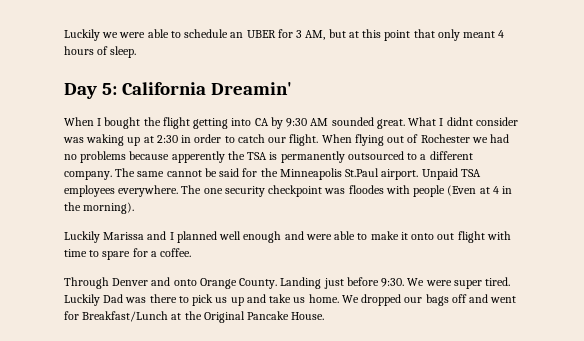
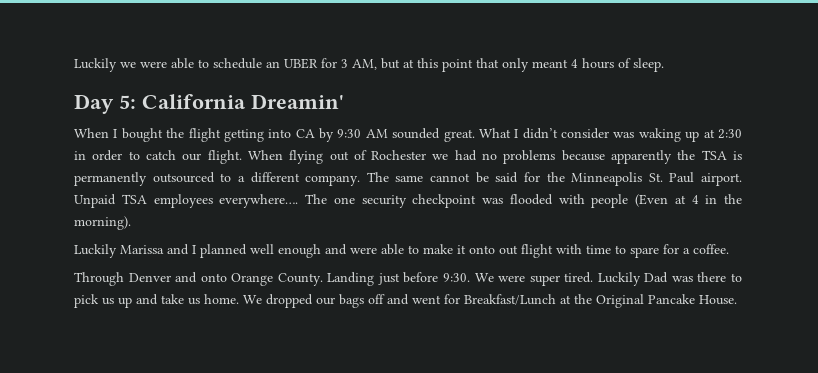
- What I didnt consider was waking up at 2:30 in order to catch our flight.
+ What I didn’t consider was waking up at 2:30 in order to catch our flight.
- When flying out of Rochester we had no problems because apperently the TSA is permanently outsourced to a different company.
+ When flying out of Rochester we had no problems because apparently the TSA is permanently outsourced to a different company.
- The same cannot be said for the Minneapolis St.Paul airport.
+ The same cannot be said for the Minneapolis St. Paul airport.
- Unpaid TSA employees everywhere.
+ Unpaid TSA employees everywhere….
- The one security checkpoint was floodes with people (Even at 4 in the morning).
+ The one security checkpoint was flooded with people (Even at 4 in the morning).

